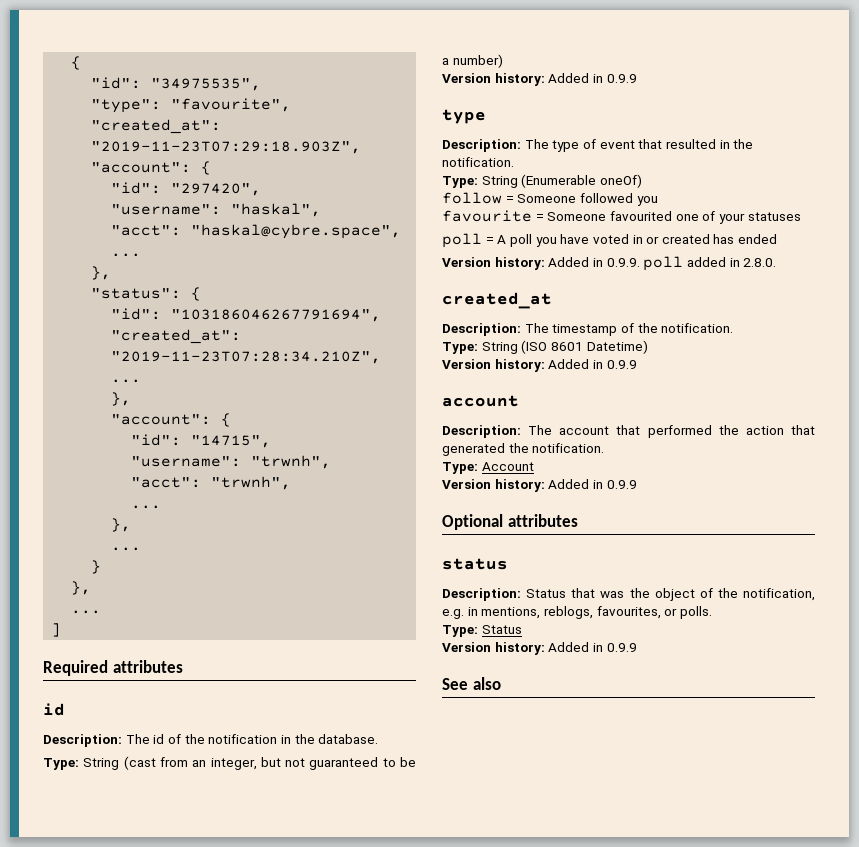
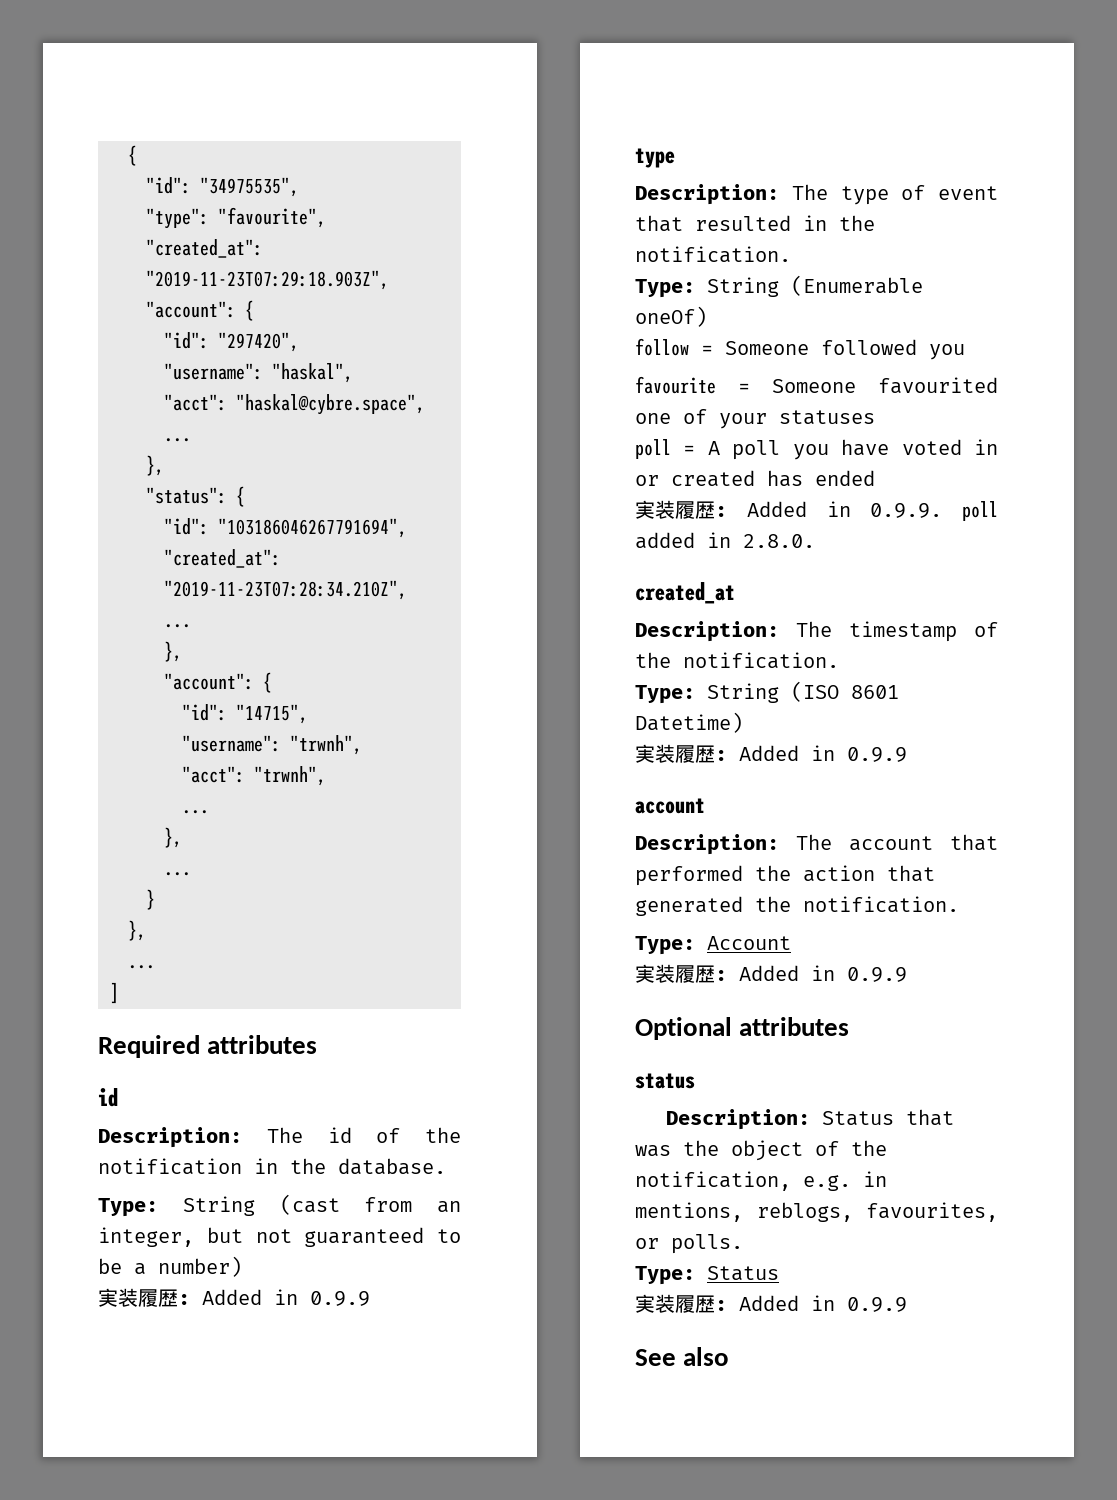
  Type: String (cast from an integer, but not guaranteed to be a number)
- Version history: Added in 0.9.9
+ 実装履歴: Added in 0.9.9
- Version history: Added in 0.9.9. poll added in 2.8.0.
+ 実装履歴: Added in 0.9.9. poll added in 2.8.0.
  Type: String (ISO 8601 Datetime)
- Version history: Added in 0.9.9
+ 実装履歴: Added in 0.9.9
  Type: Account
- Version history: Added in 0.9.9
+ 実装履歴: Added in 0.9.9
  Type: Status
- Version history: Added in 0.9.9
+ 実装履歴: Added in 0.9.9

